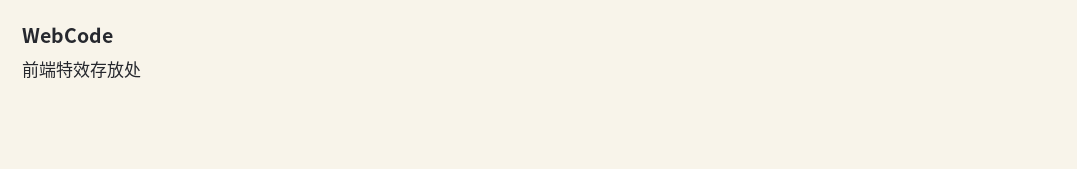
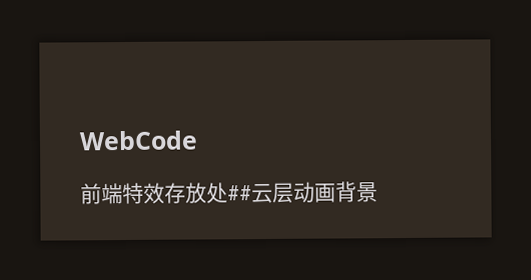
- 前端特效存放处
+ 前端特效存放处##云层动画背景

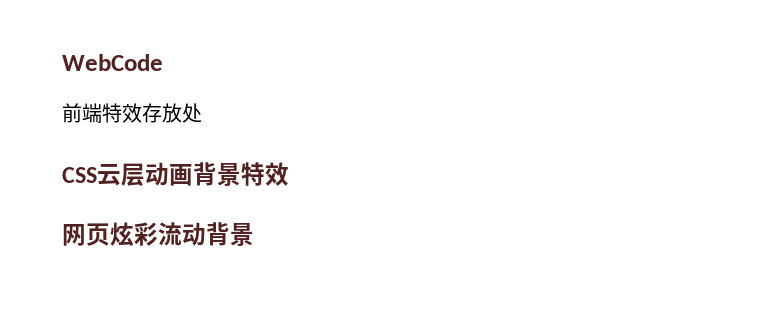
- 前端特效存放处##云层动画背景
+ 前端特效存放处
+ CSS云层动画背景特效
+ 网页炫彩流动背景

